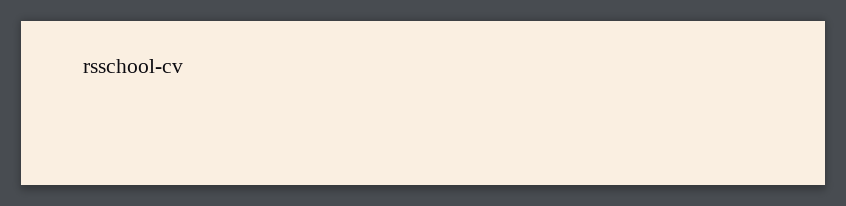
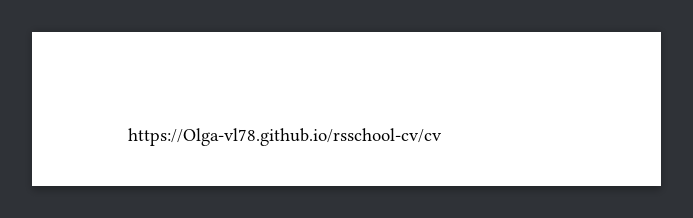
- rsschool-cv
+ https://Olga-vl78.github.io/rsschool-cv/cv

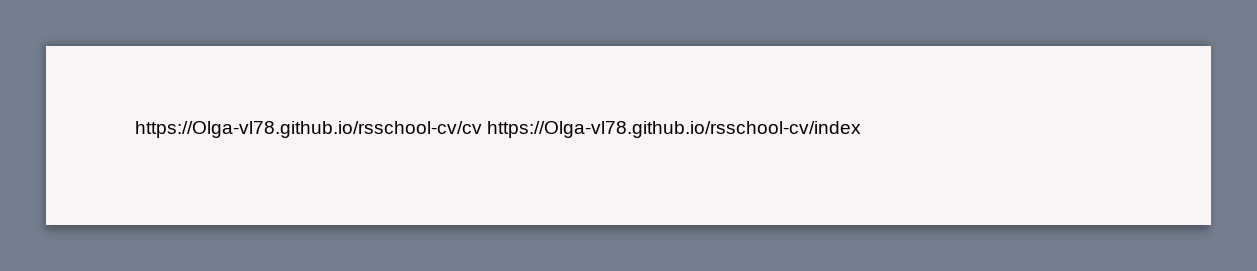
- https://Olga-vl78.github.io/rsschool-cv/cv
+ https://Olga-vl78.github.io/rsschool-cv/cv https://Olga-vl78.github.io/rsschool-cv/index

